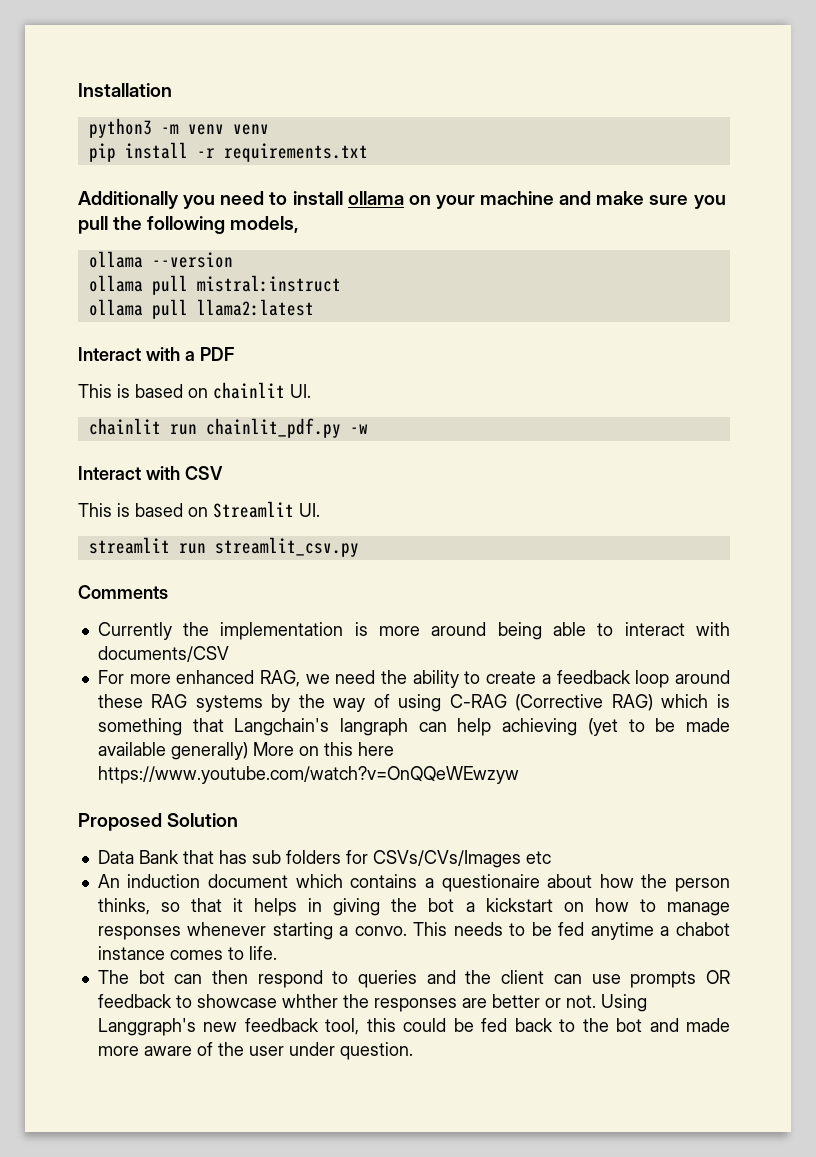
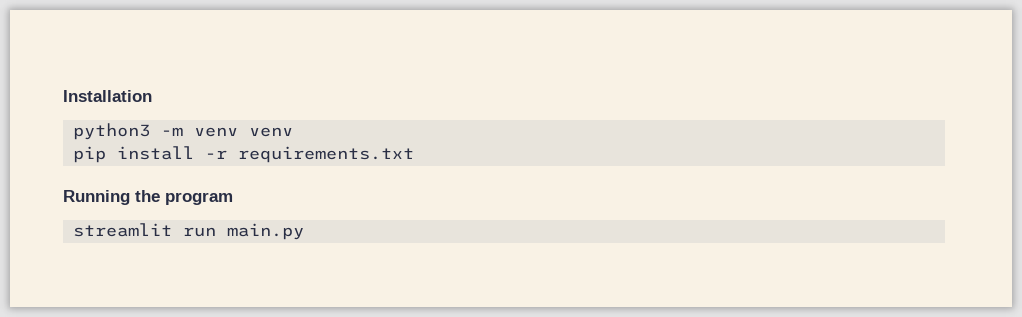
- Additionally you need to install ollama on your machine and make sure you pull the following models,
- ollama --version
- ollama pull mistral:instruct
- ollama pull llama2:latest
- Interact with a PDF
- This is based on chainlit UI.
- chainlit run chainlit_pdf.py -w
- Interact with CSV
- This is based on Streamlit UI.
- streamlit run streamlit_csv.py
- Comments
- Currently the implementation is more around being able to interact with documents/CSV
- For more enhanced RAG, we need the ability to create a feedback loop around these RAG systems by the way of using C-RAG (Corrective RAG) which is something that Langchain's langraph can help achieving (yet to be made available generally) More on this here https://www.youtube.com/watch?v=OnQQeWEwzyw
- Proposed Solution
- Data Bank that has sub folders for CSVs/CVs/Images etc
- An induction document which contains a questionaire about how the person thinks, so that it helps in giving the bot a kickstart on how to manage responses whenever starting a convo. This needs to be fed anytime a chabot instance comes to life.
- The bot can then respond to queries and the client can use prompts OR feedback to showcase whther the responses are better or not. Using Langgraph's new feedback tool, this could be fed back to the bot and made more aware of the user under question.
+ Running the program
+ streamlit run main.py

